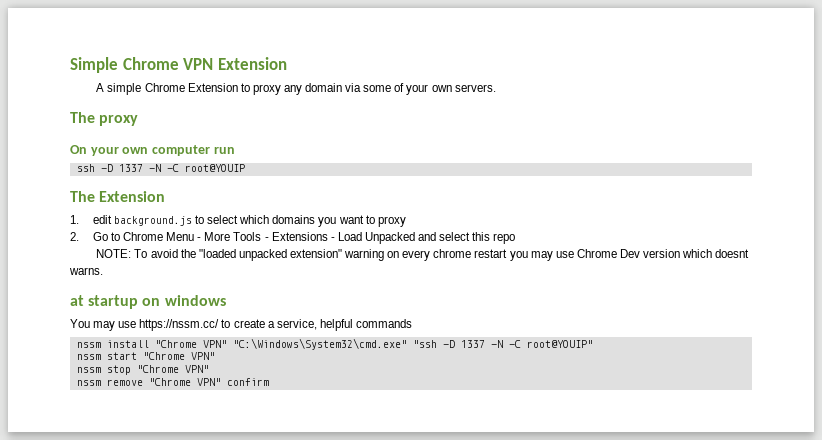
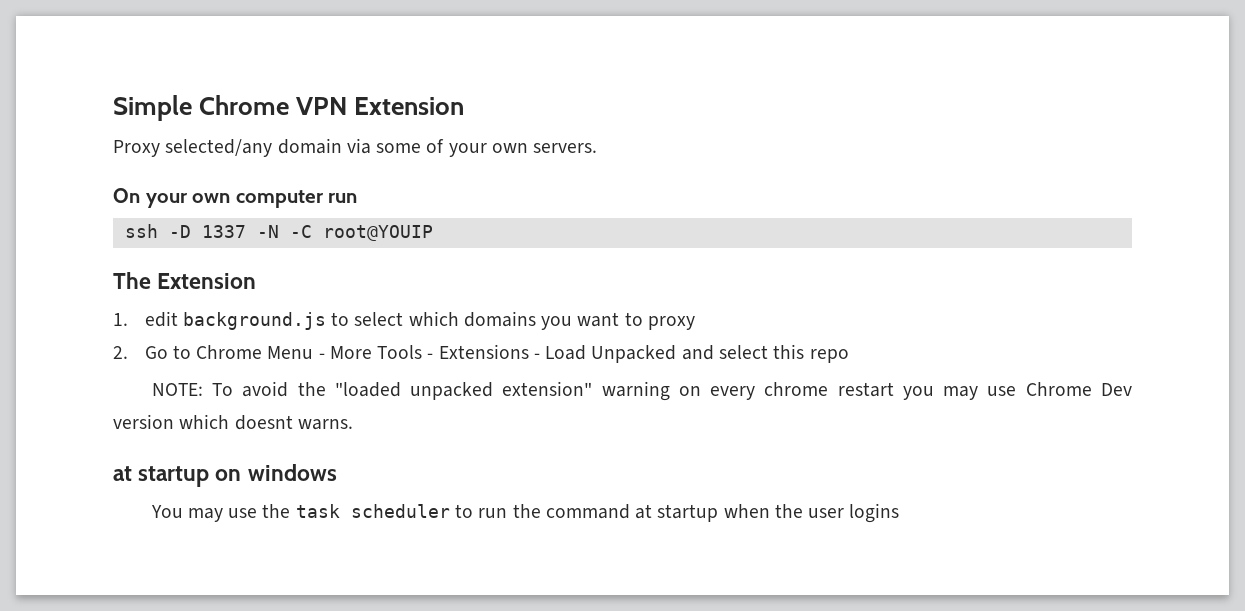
- A simple Chrome Extension to proxy any domain via some of your own servers.
+ Proxy selected/any domain via some of your own servers.
- The proxy
- You may use https://nssm.cc/ to create a service, helpful commands
- nssm install "Chrome VPN" "C:\Windows\System32\cmd.exe" "ssh -D 1337 -N -C root@YOUIP"
- nssm start "Chrome VPN"
- nssm stop "Chrome VPN"
- nssm remove "Chrome VPN" confirm
+ You may use the task scheduler to run the command at startup when the user logins

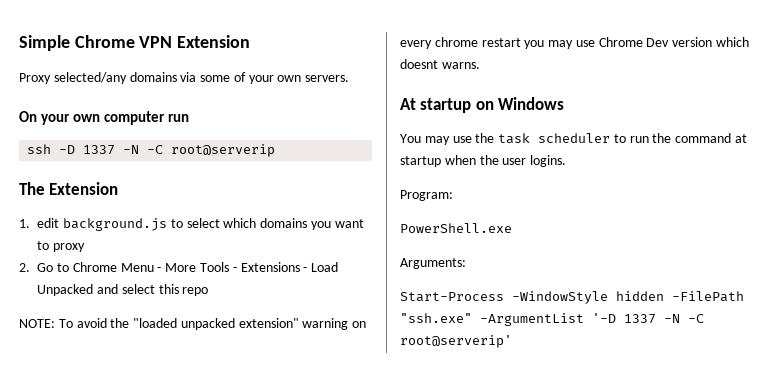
- Proxy selected/any domain via some of your own servers.
+ Proxy selected/any domains via some of your own servers.
- ssh -D 1337 -N -C root@YOUIP
+ ssh -D 1337 -N -C root@serverip
- at startup on windows
+ At startup on Windows
- You may use the task scheduler to run the command at startup when the user logins
+ You may use the task scheduler to run the command at startup when the user logins.
+ Program:
+ PowerShell.exe
+ Arguments:
+ Start-Process -WindowStyle hidden -FilePath "ssh.exe" -ArgumentList '-D 1337 -N -C root@serverip'

